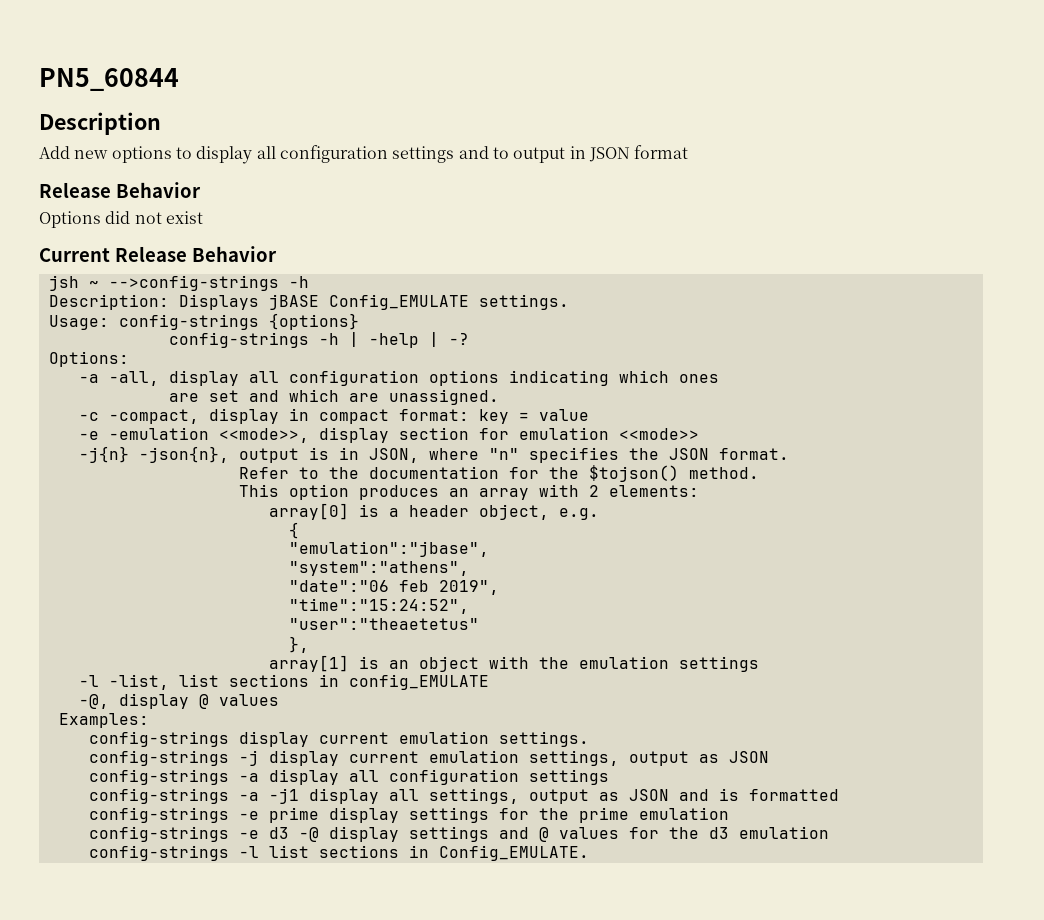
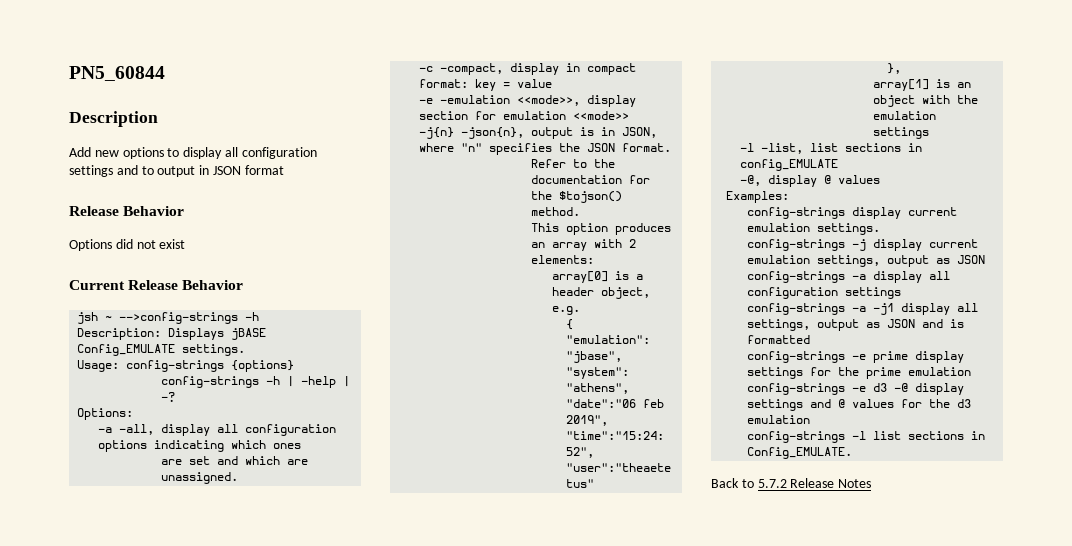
+ Back to 5.7.2 Release Notes

